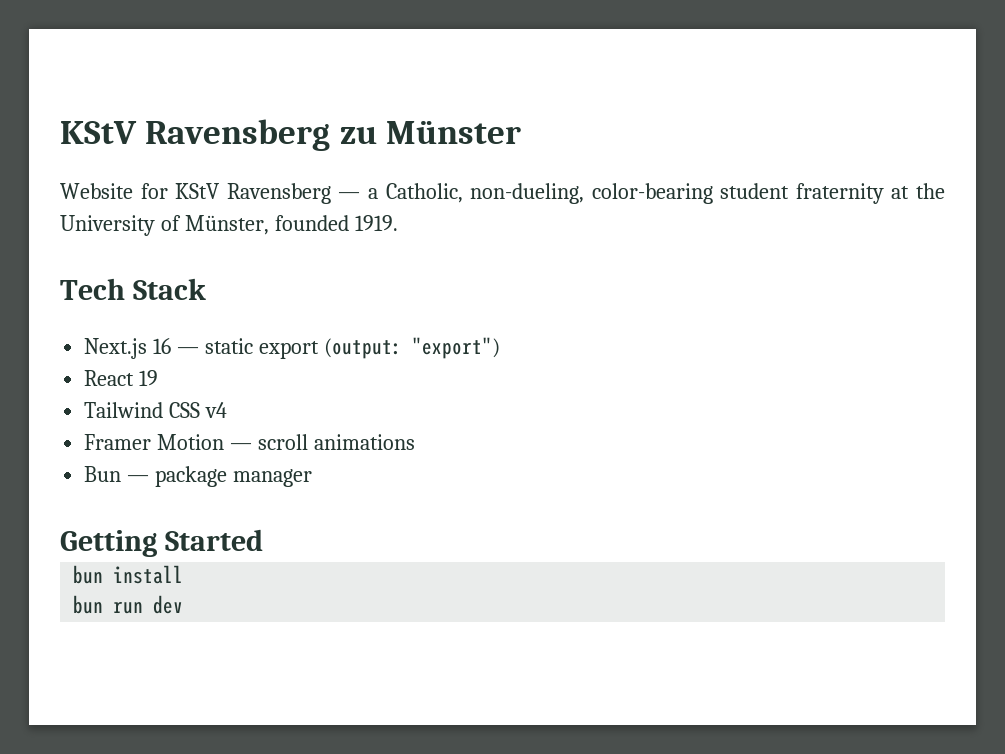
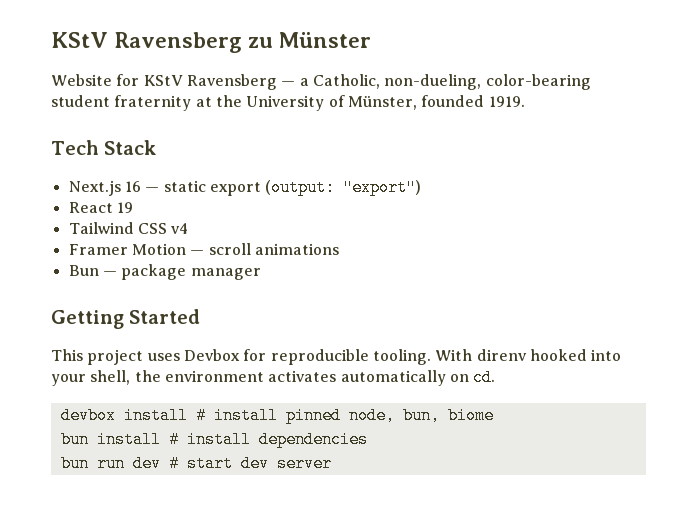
+ This project uses Devbox for reproducible tooling. With direnv hooked into your shell, the environment activates automatically on cd.
+ devbox install # install pinned node, bun, biome
- bun install
+ bun install # install dependencies
- bun run dev
+ bun run dev # start dev server

